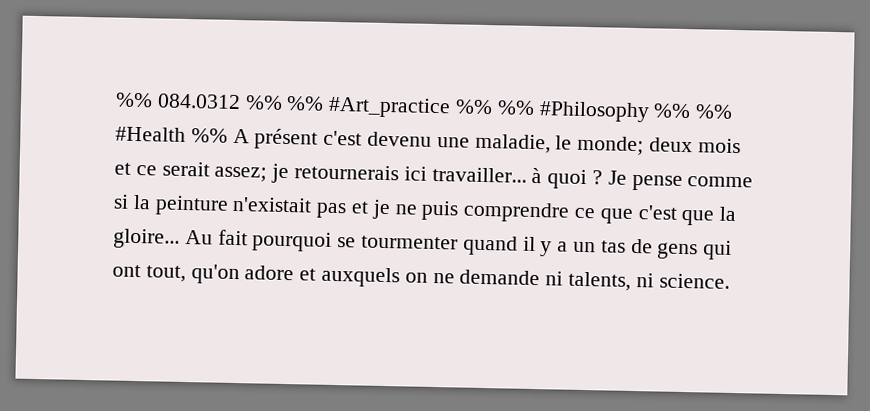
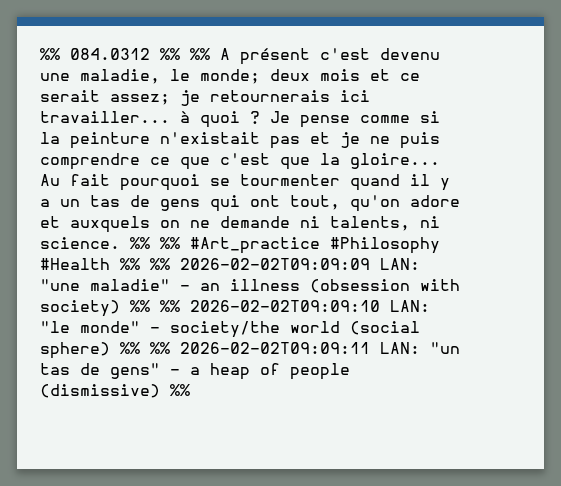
- %% 084.0312 %% %% #Art_practice %% %% #Philosophy %% %% #Health %% A présent c'est devenu une maladie, le monde; deux mois et ce serait assez; je retournerais ici travailler... à quoi ?
+ %% 084.0312 %% %% A présent c'est devenu une maladie, le monde; deux mois et ce serait assez; je retournerais ici travailler... à quoi ?
+ %% %% #Art_practice #Philosophy #Health %% %% 2026-02-02T09:09:09 LAN: "une maladie" - an illness (obsession with society) %% %% 2026-02-02T09:09:10 LAN: "le monde" - society/the world (social sphere) %% %% 2026-02-02T09:09:11 LAN: "un tas de gens" - a heap of people (dismissive) %%

